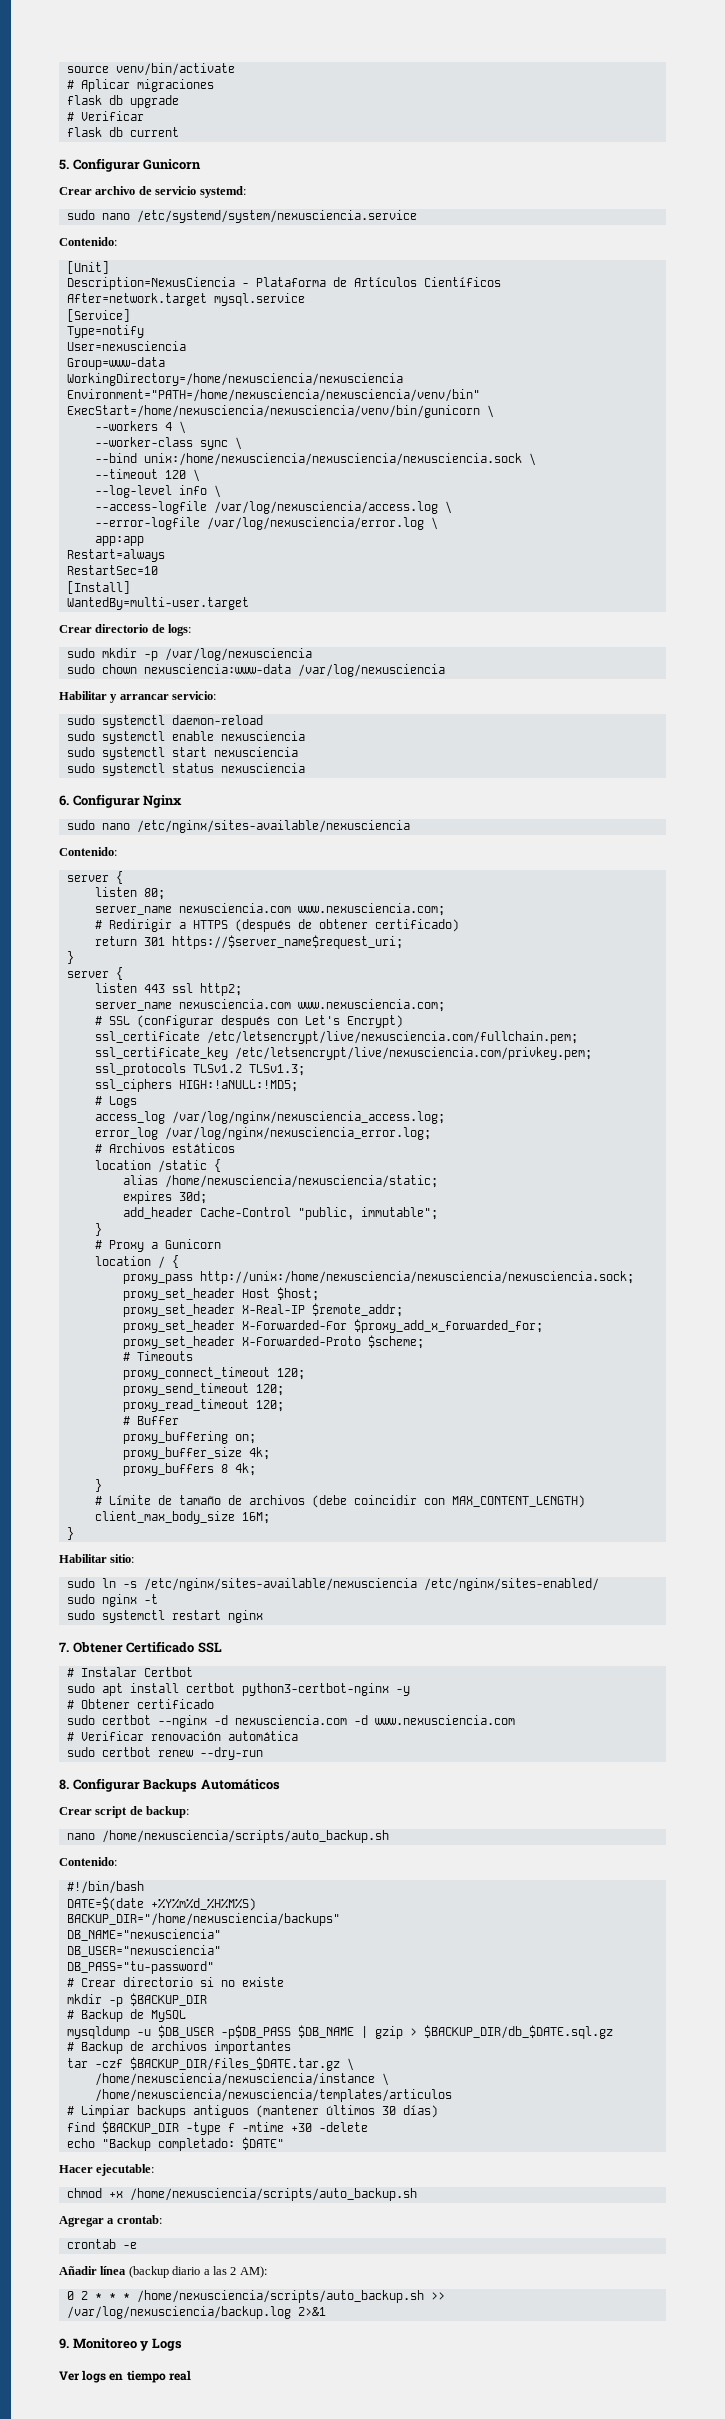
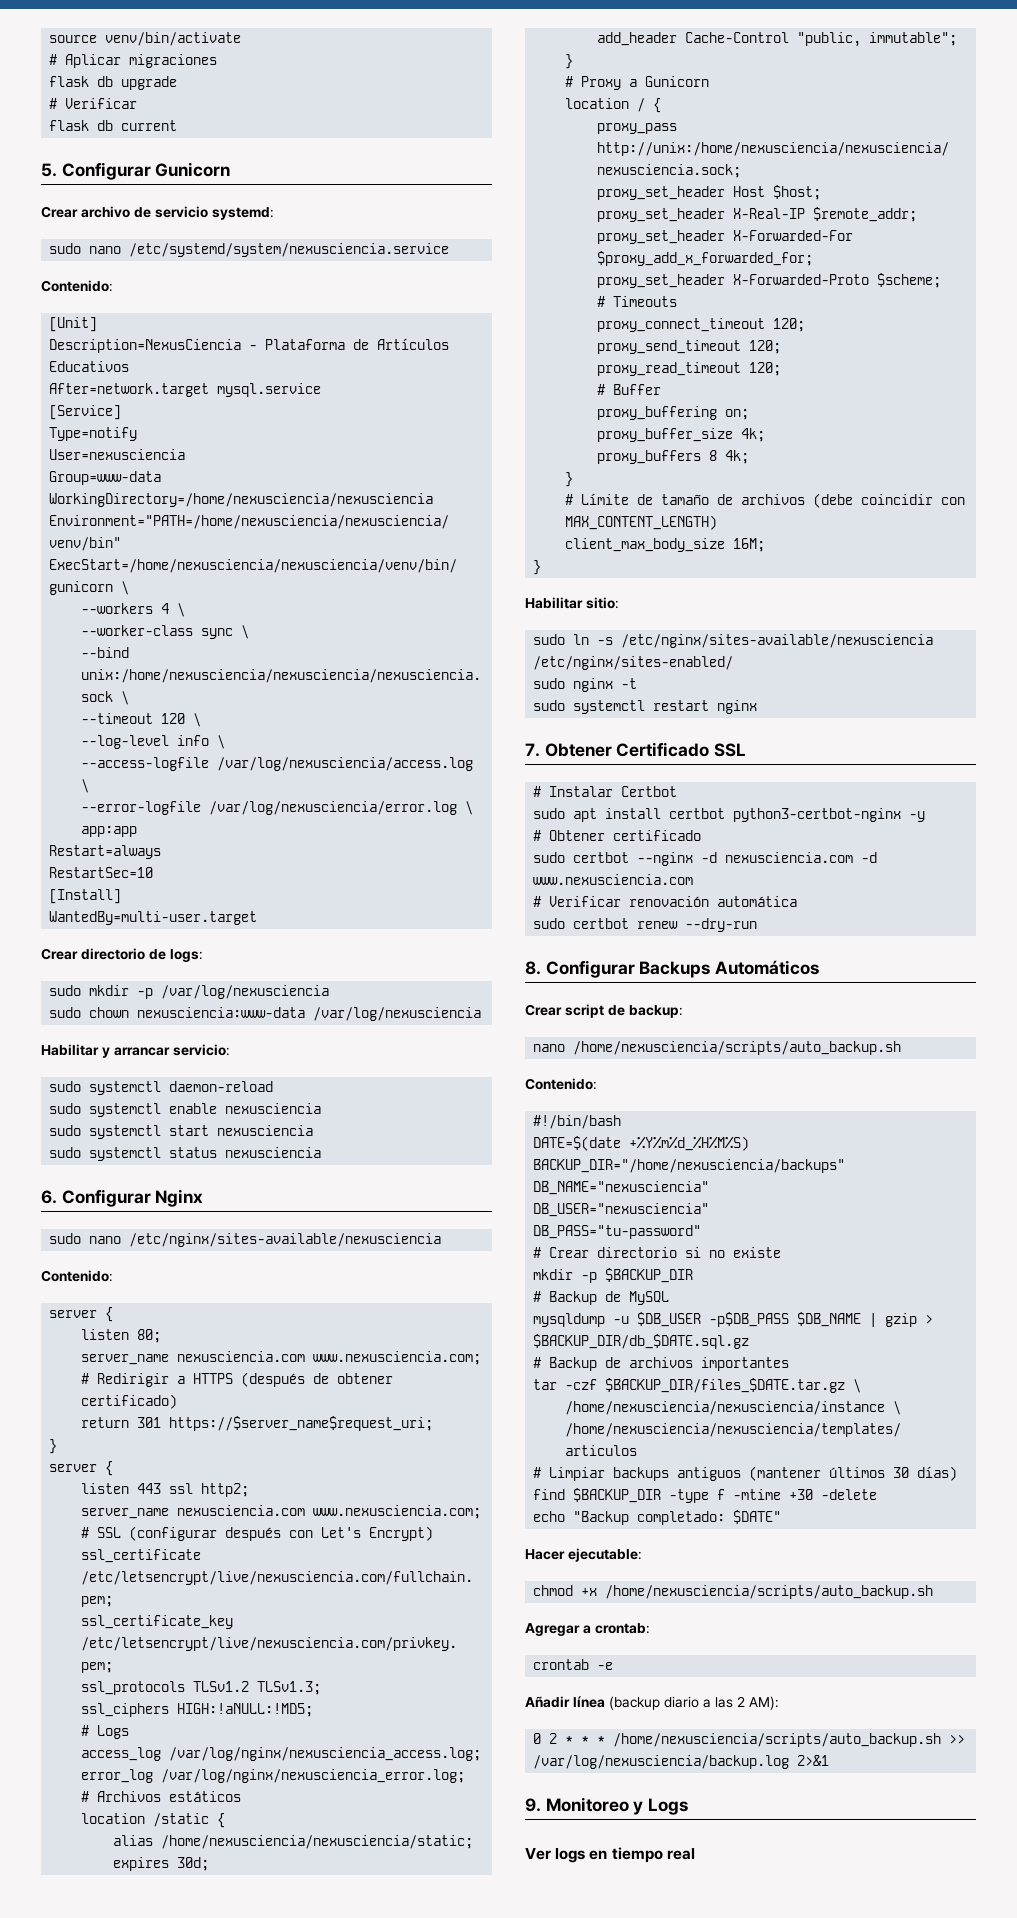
- Description=NexusCiencia - Plataforma de Artículos Científicos
+ Description=NexusCiencia - Plataforma de Artículos Educativos

